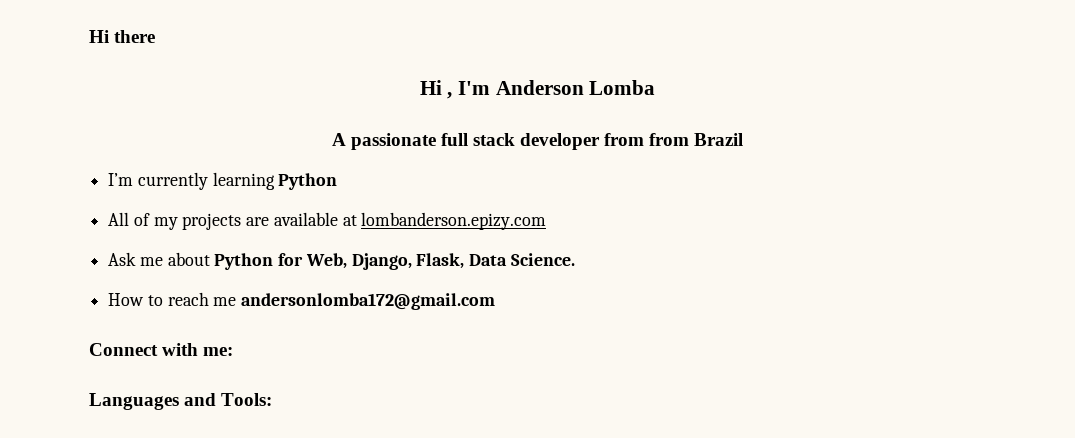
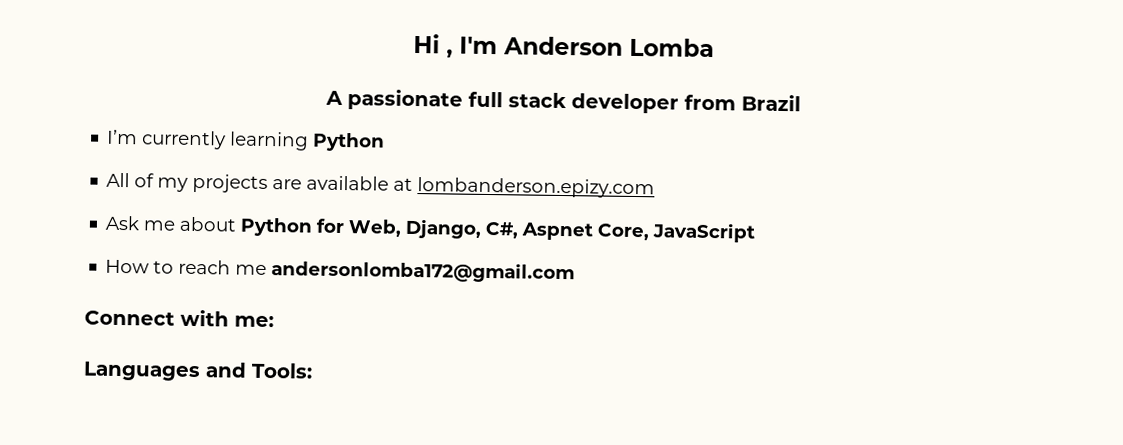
- Hi there
- A passionate full stack developer from from Brazil
+ A passionate full stack developer from Brazil
- Ask me about Python for Web, Django, Flask, Data Science.
+ Ask me about Python for Web, Django, C#, Aspnet Core, JavaScript

